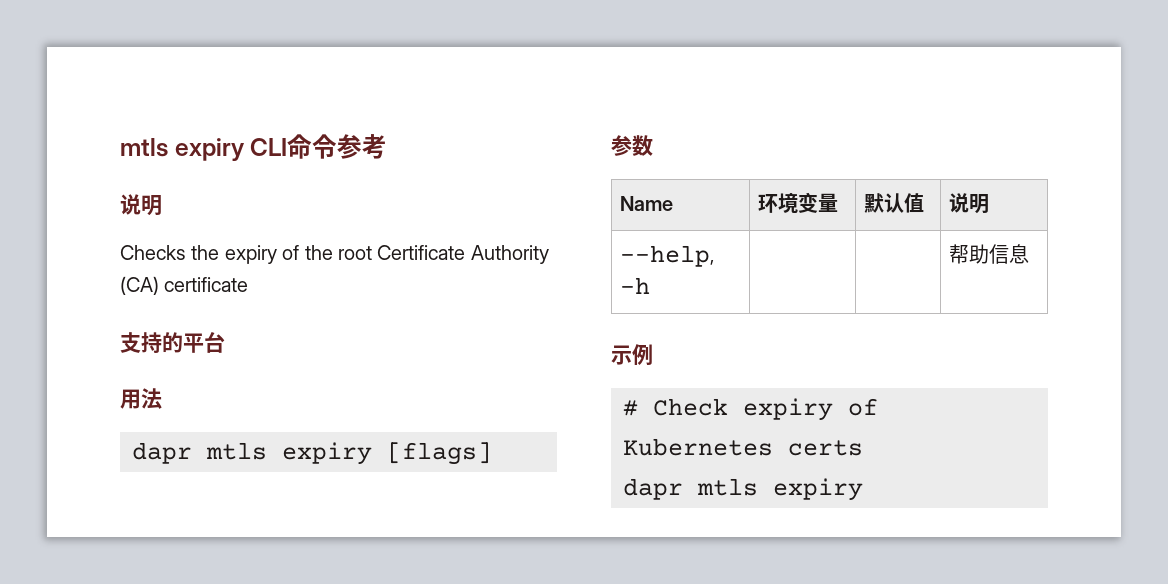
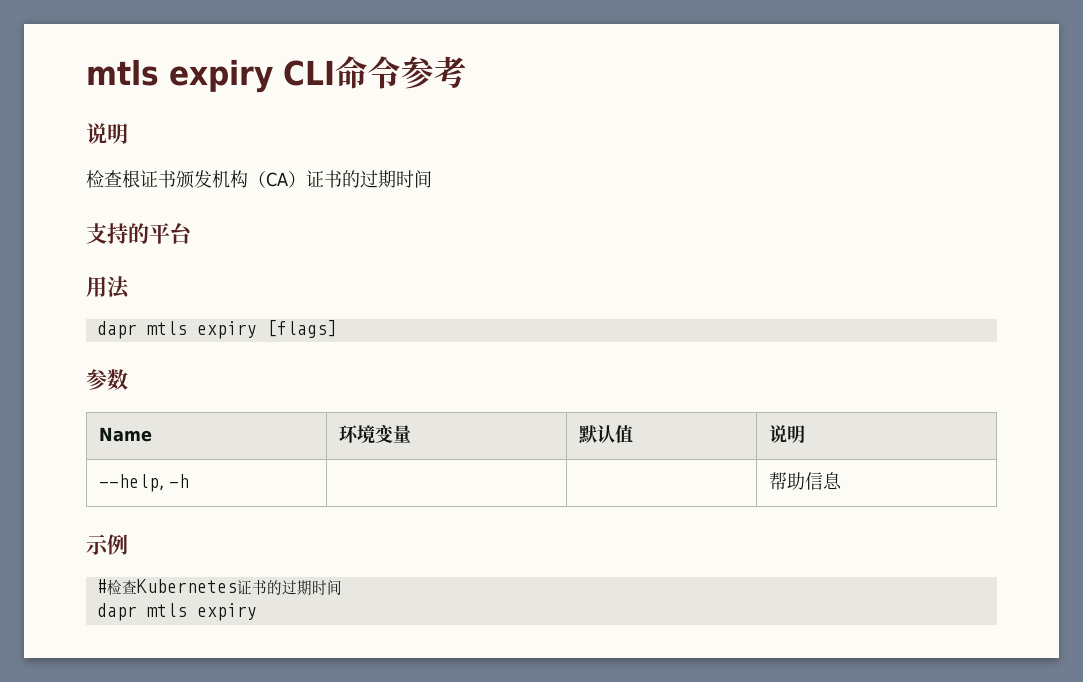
- Checks the expiry of the root Certificate Authority (CA) certificate
+ 检查根证书颁发机构（CA）证书的过期时间
- # Check expiry of Kubernetes certs
+ #检查Kubernetes证书的过期时间

